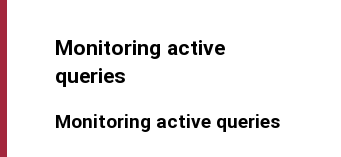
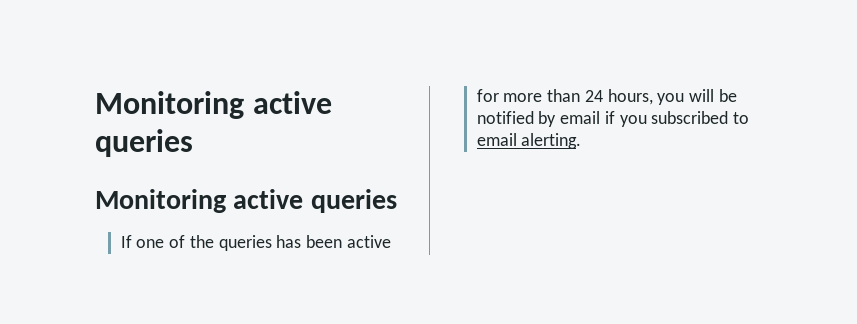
+ If one of the queries has been active for more than 24 hours, you will be notified by email if you subscribed to email alerting.

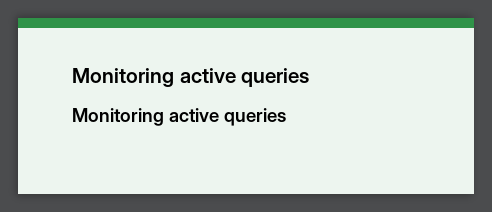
- If one of the queries has been active for more than 24 hours, you will be notified by email if you subscribed to email alerting.

